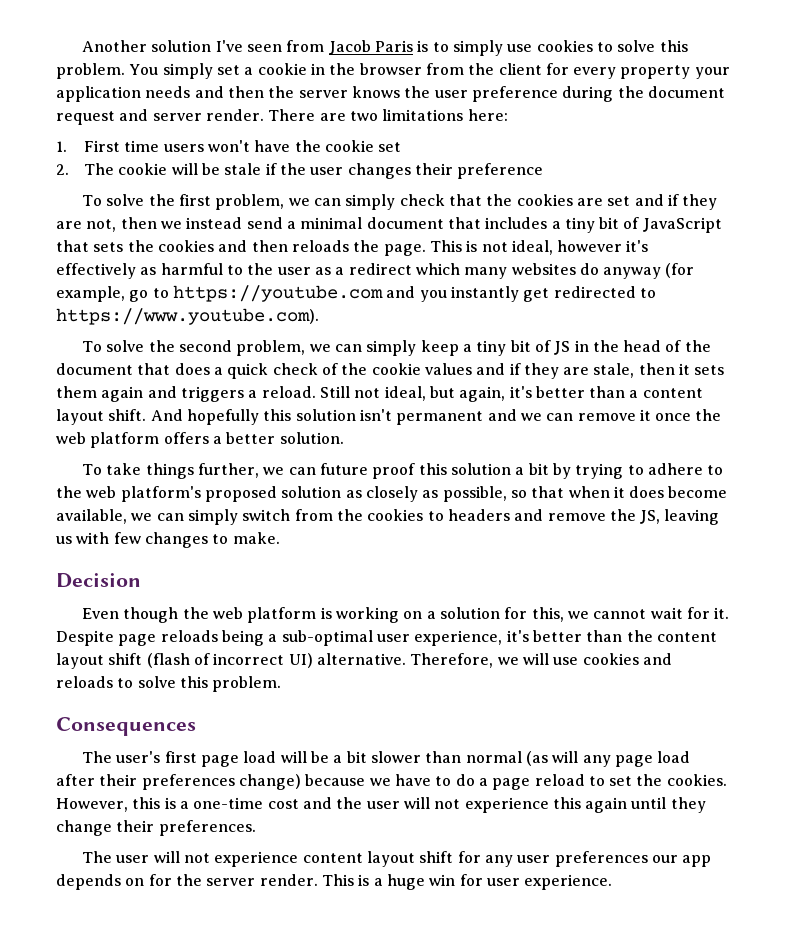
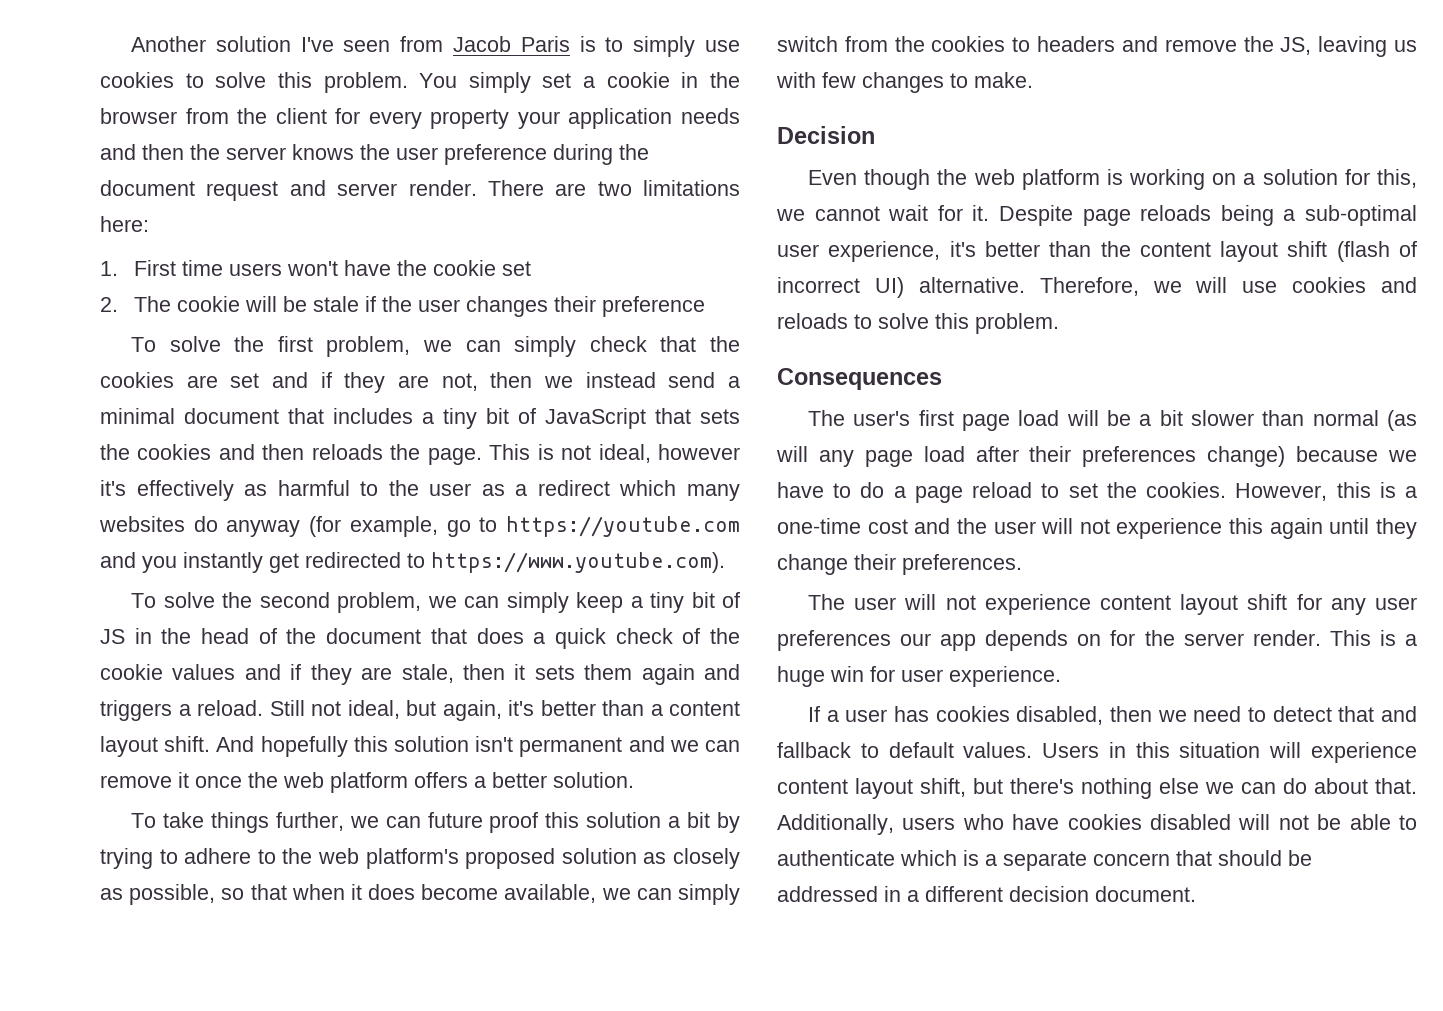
+ If a user has cookies disabled, then we need to detect that and fallback to default values. Users in this situation will experience content layout shift, but there's nothing else we can do about that. Additionally, users who have cookies disabled will not be able to authenticate which is a separate concern that should be addressed in a different decision document.

